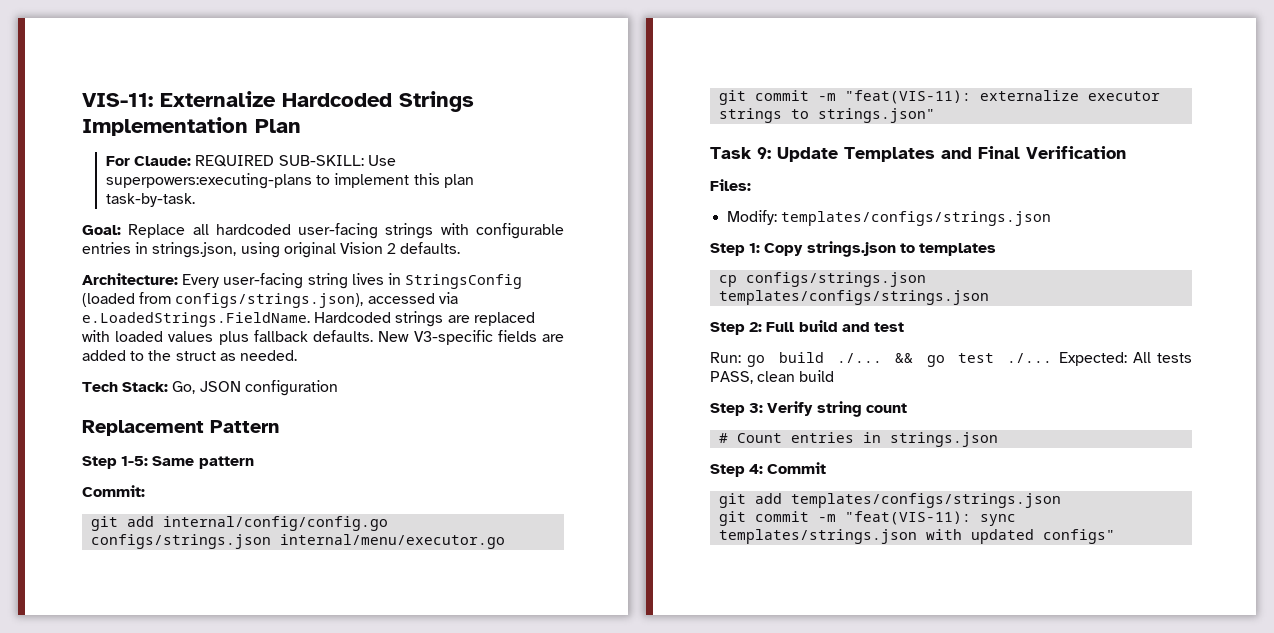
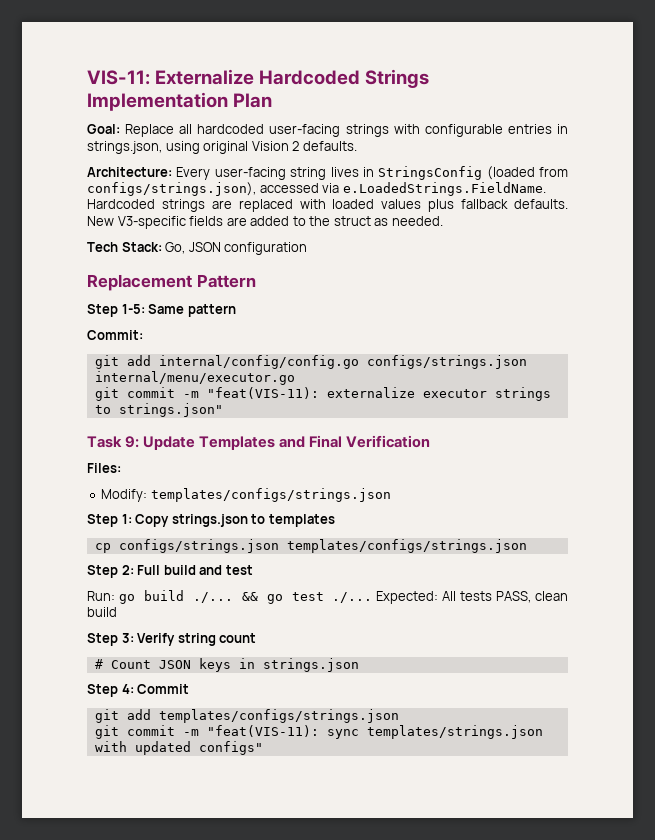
- For Claude: REQUIRED SUB-SKILL: Use superpowers:executing-plans to implement this plan task-by-task.
- # Count entries in strings.json
+ # Count JSON keys in strings.json

